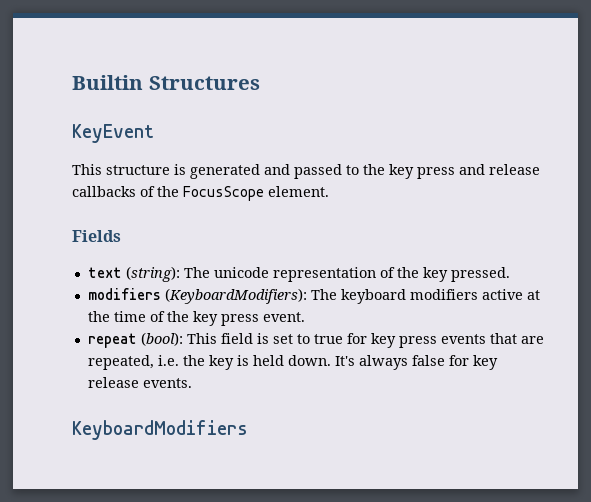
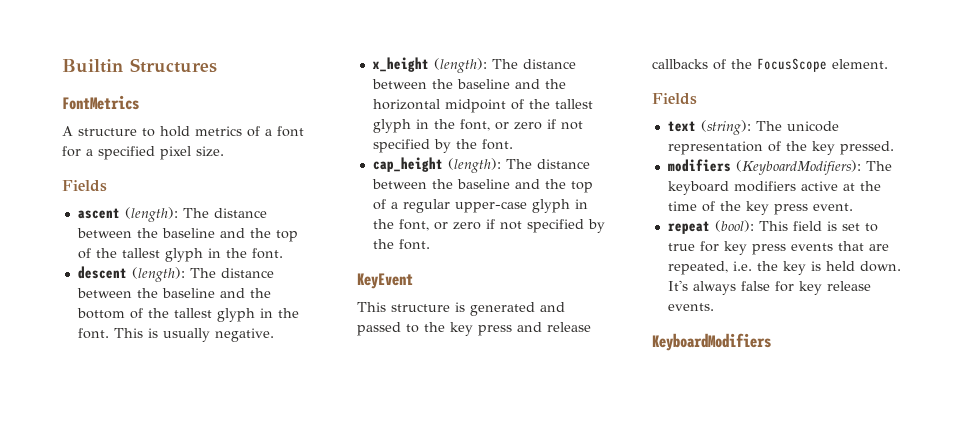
+ FontMetrics
+ A structure to hold metrics of a font for a specified pixel size.
+ Fields
+ ascent (length): The distance between the baseline and the top of the tallest glyph in the font.
+ descent (length): The distance between the baseline and the bottom of the tallest glyph in the font. This is usually negative.
+ x_height (length): The distance between the baseline and the horizontal midpoint of the tallest glyph in the font, or zero if not specified by the font.
+ cap_height (length): The distance between the baseline and the top of a regular upper-case glyph in the font, or zero if not specified by the font.

